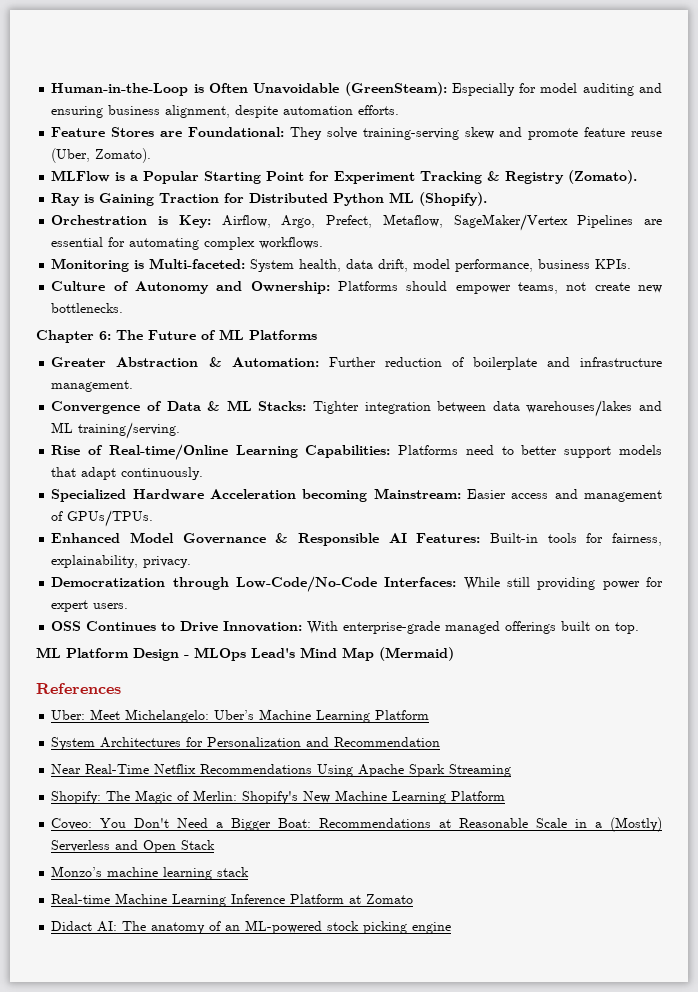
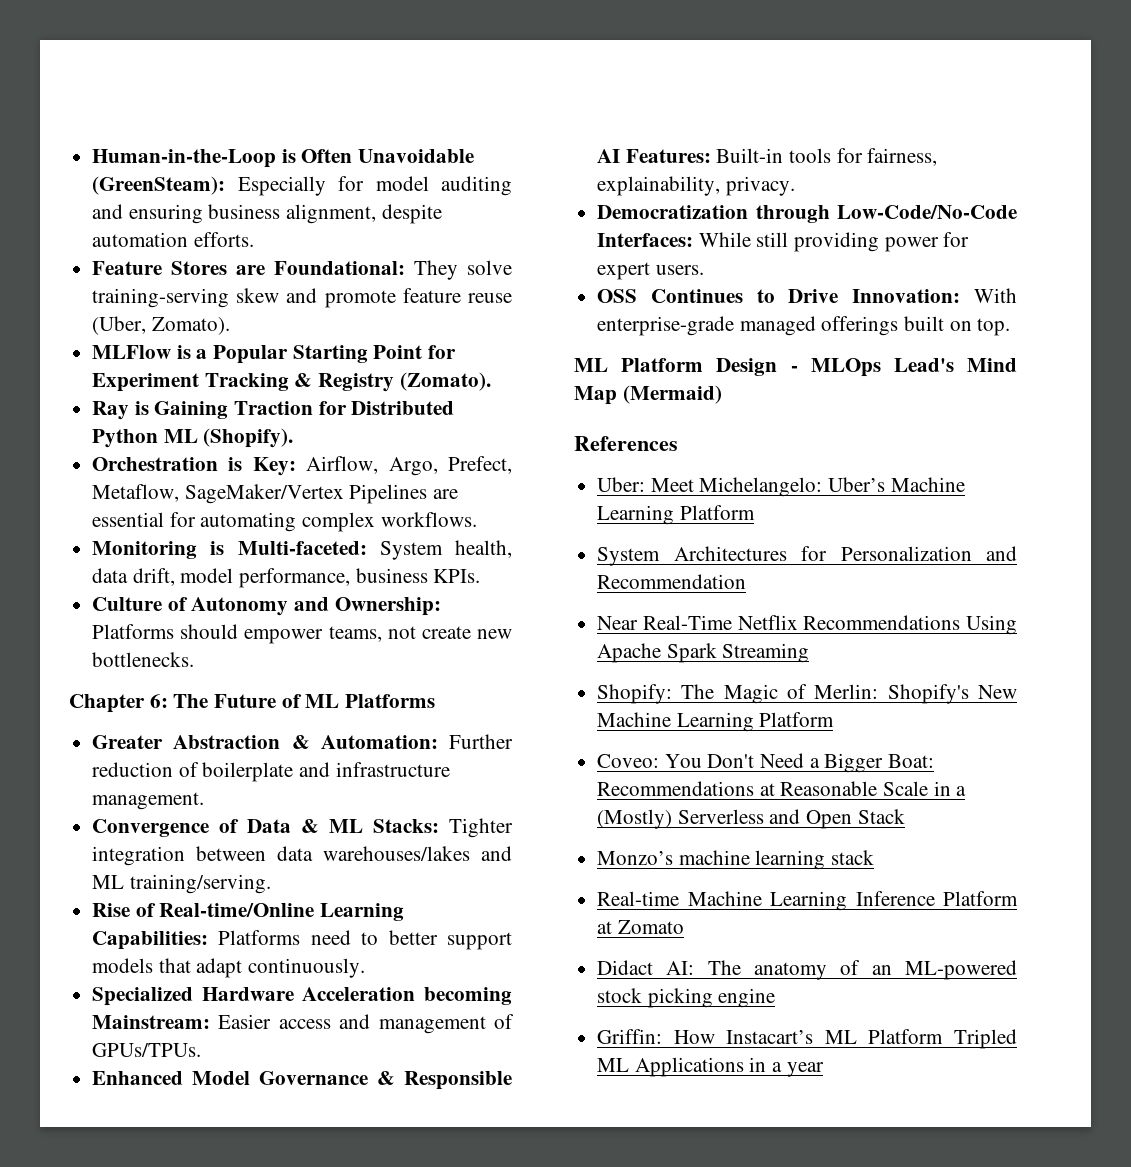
+ Griffin: How Instacart’s ML Platform Tripled ML Applications in a year

